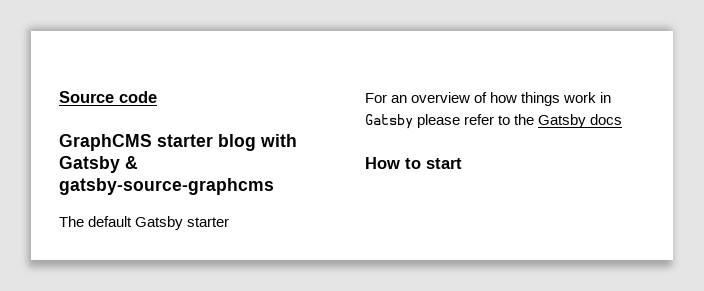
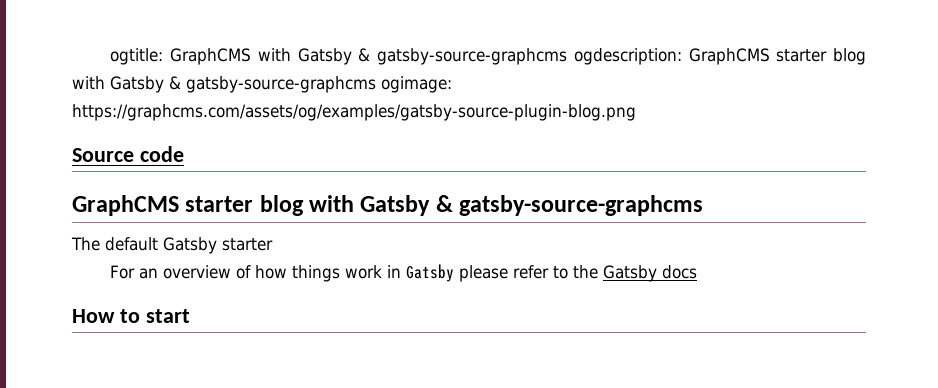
+ ogtitle: GraphCMS with Gatsby & gatsby-source-graphcms ogdescription: GraphCMS starter blog with Gatsby & gatsby-source-graphcms ogimage: https://graphcms.com/assets/og/examples/gatsby-source-plugin-blog.png

